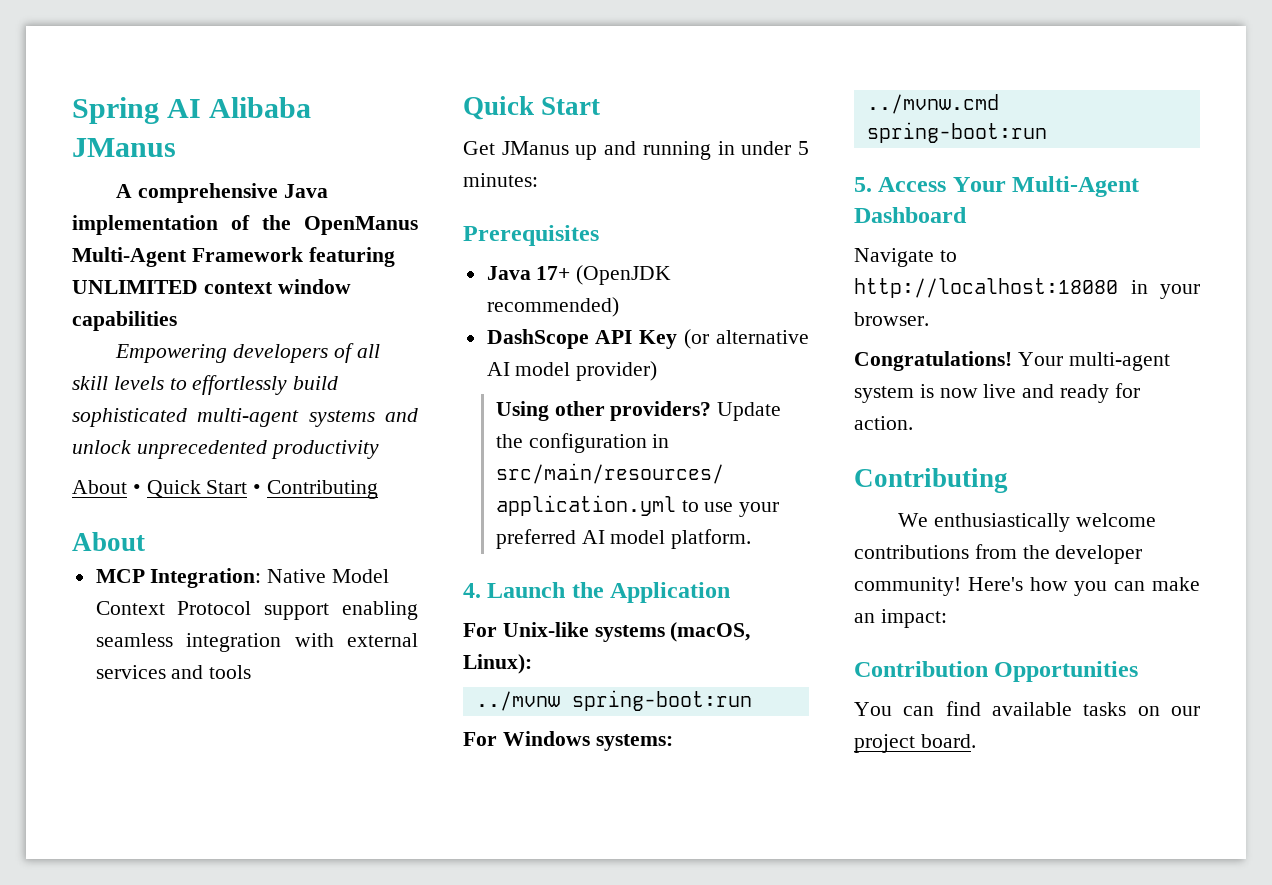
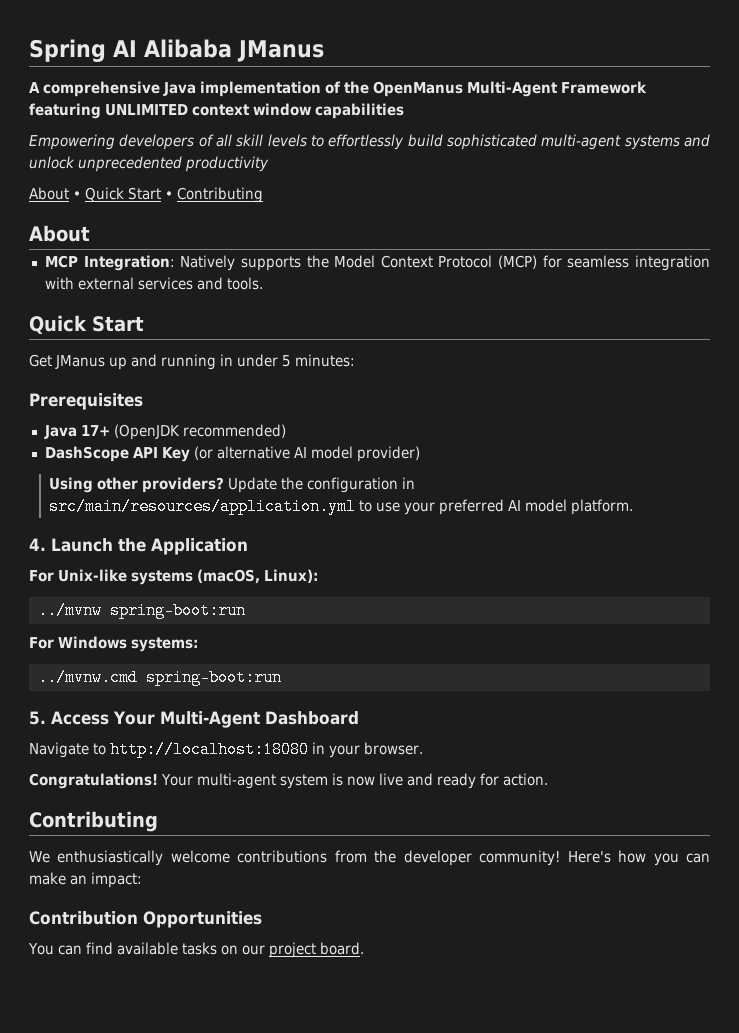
- MCP Integration: Native Model Context Protocol support enabling seamless integration with external services and tools
+ MCP Integration: Natively supports the Model Context Protocol (MCP) for seamless integration with external services and tools.

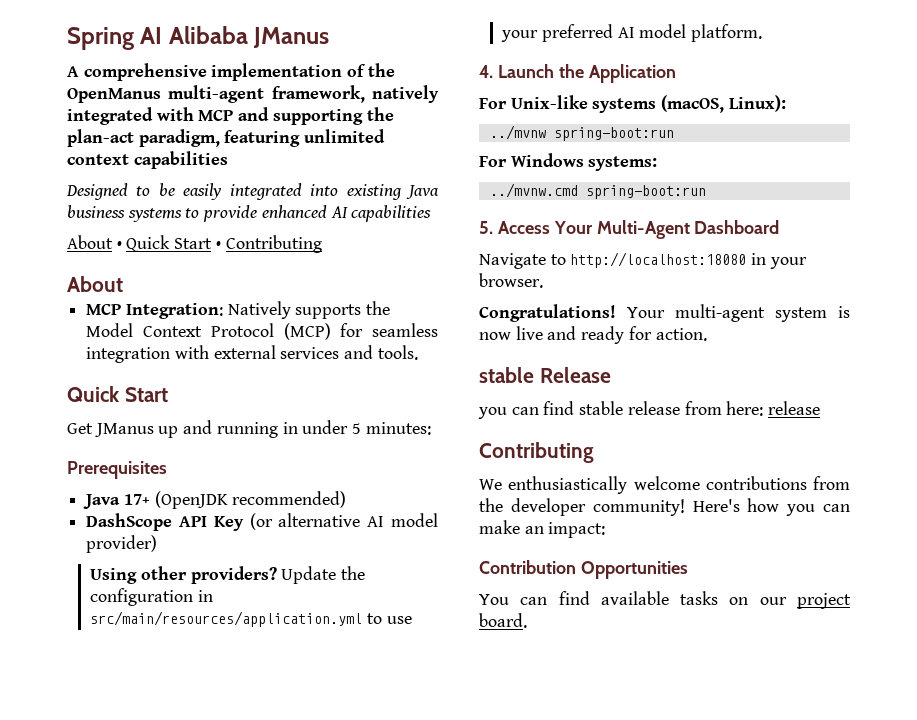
- A comprehensive Java implementation of the OpenManus Multi-Agent Framework featuring UNLIMITED context window capabilities
- Empowering developers of all skill levels to effortlessly build sophisticated multi-agent systems and unlock unprecedented productivity
+ A comprehensive implementation of the OpenManus multi-agent framework, natively integrated with MCP and supporting the plan-act paradigm, featuring unlimited context capabilities
+ Designed to be easily integrated into existing Java business systems to provide enhanced AI capabilities
+ stable Release
+ you can find stable release from here: release

